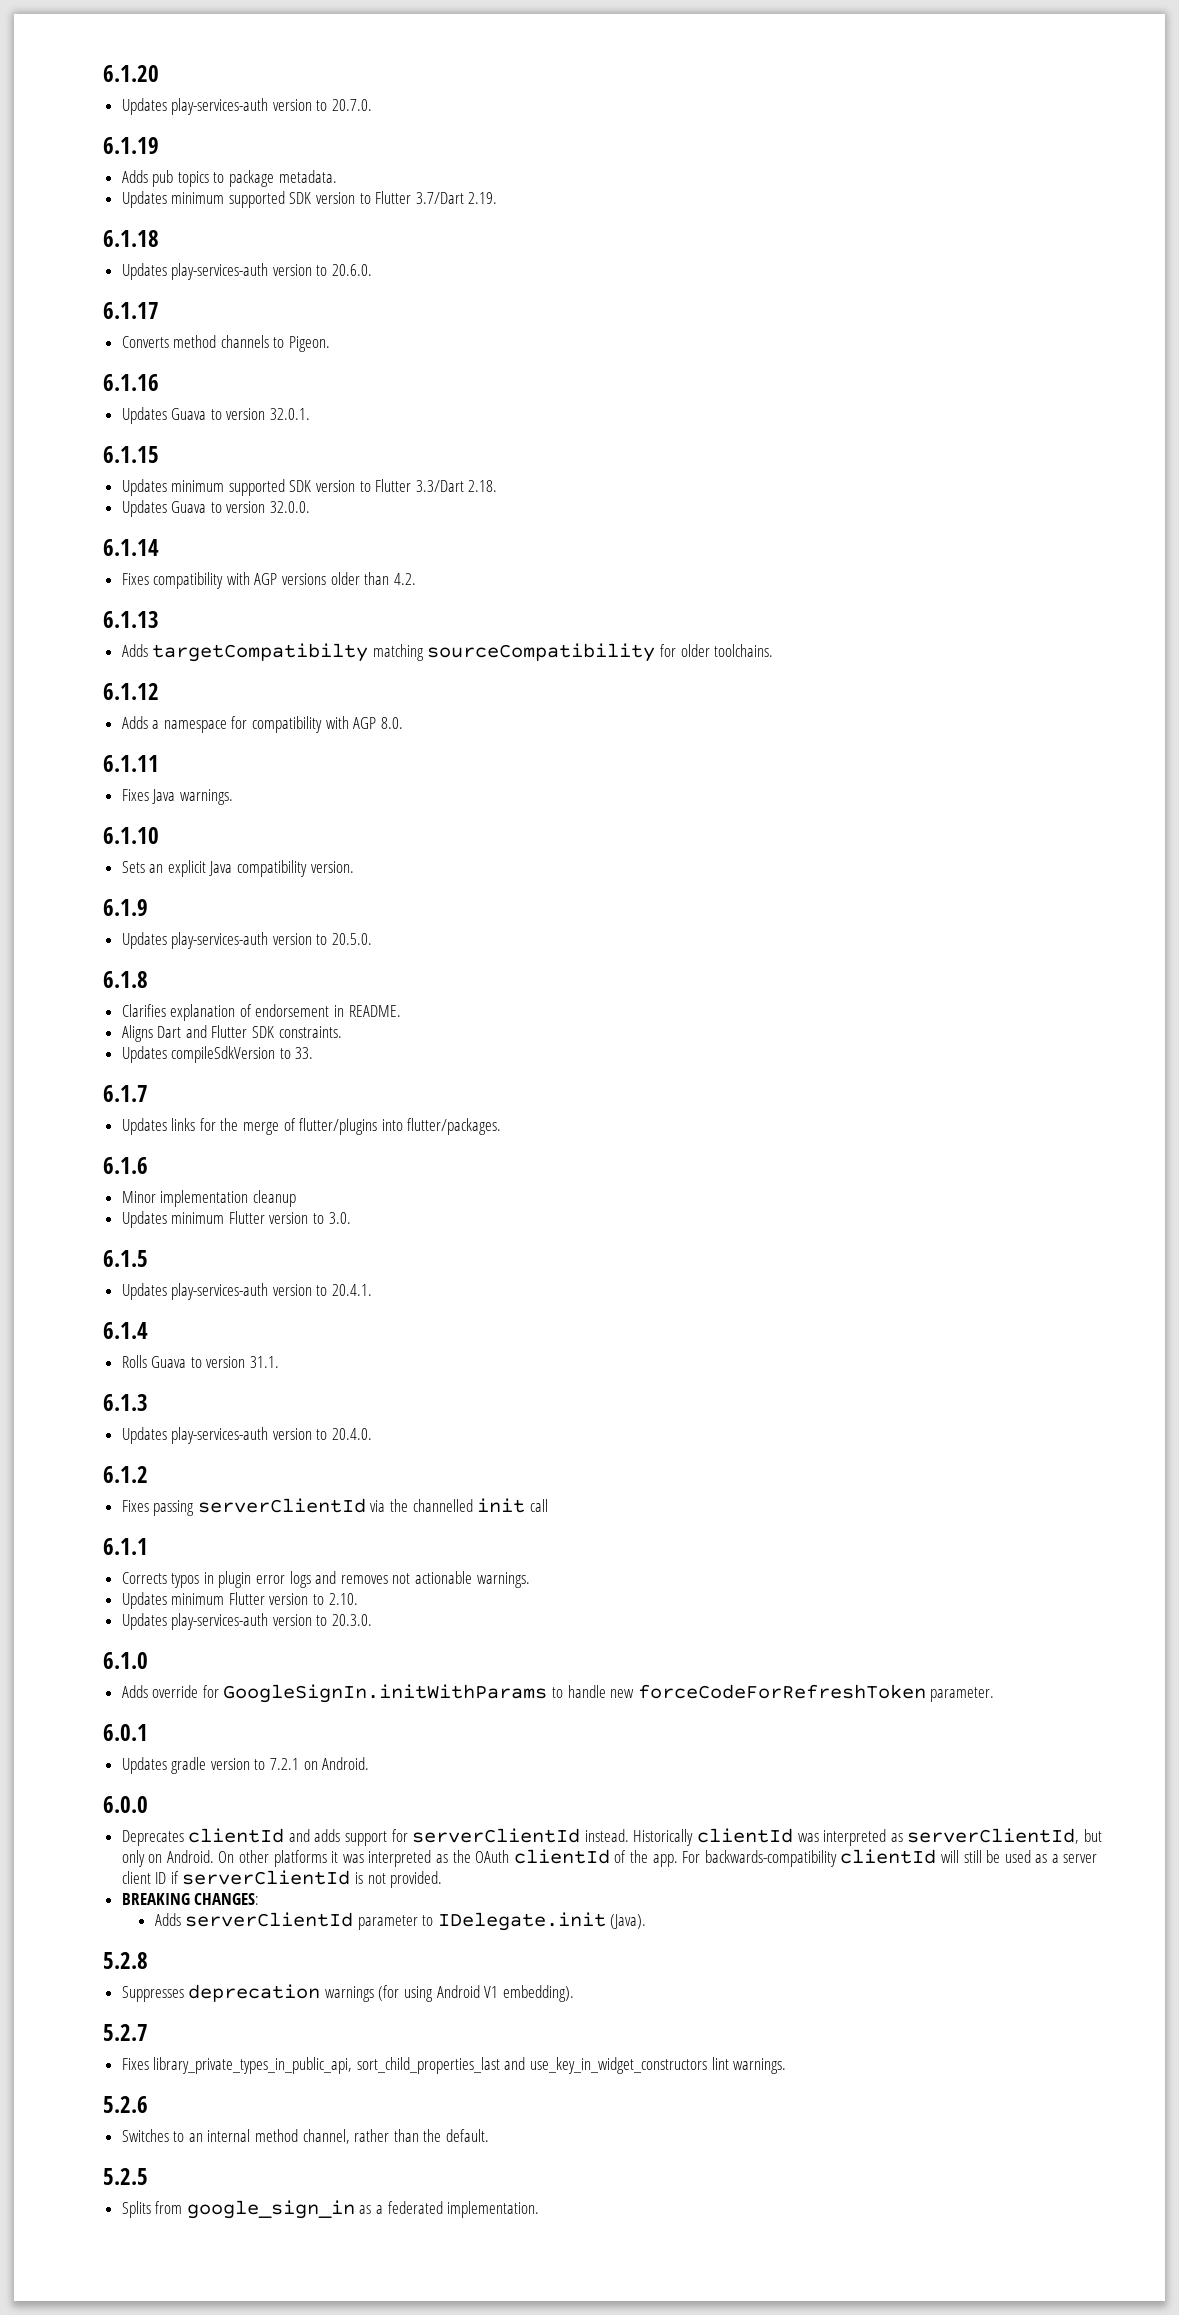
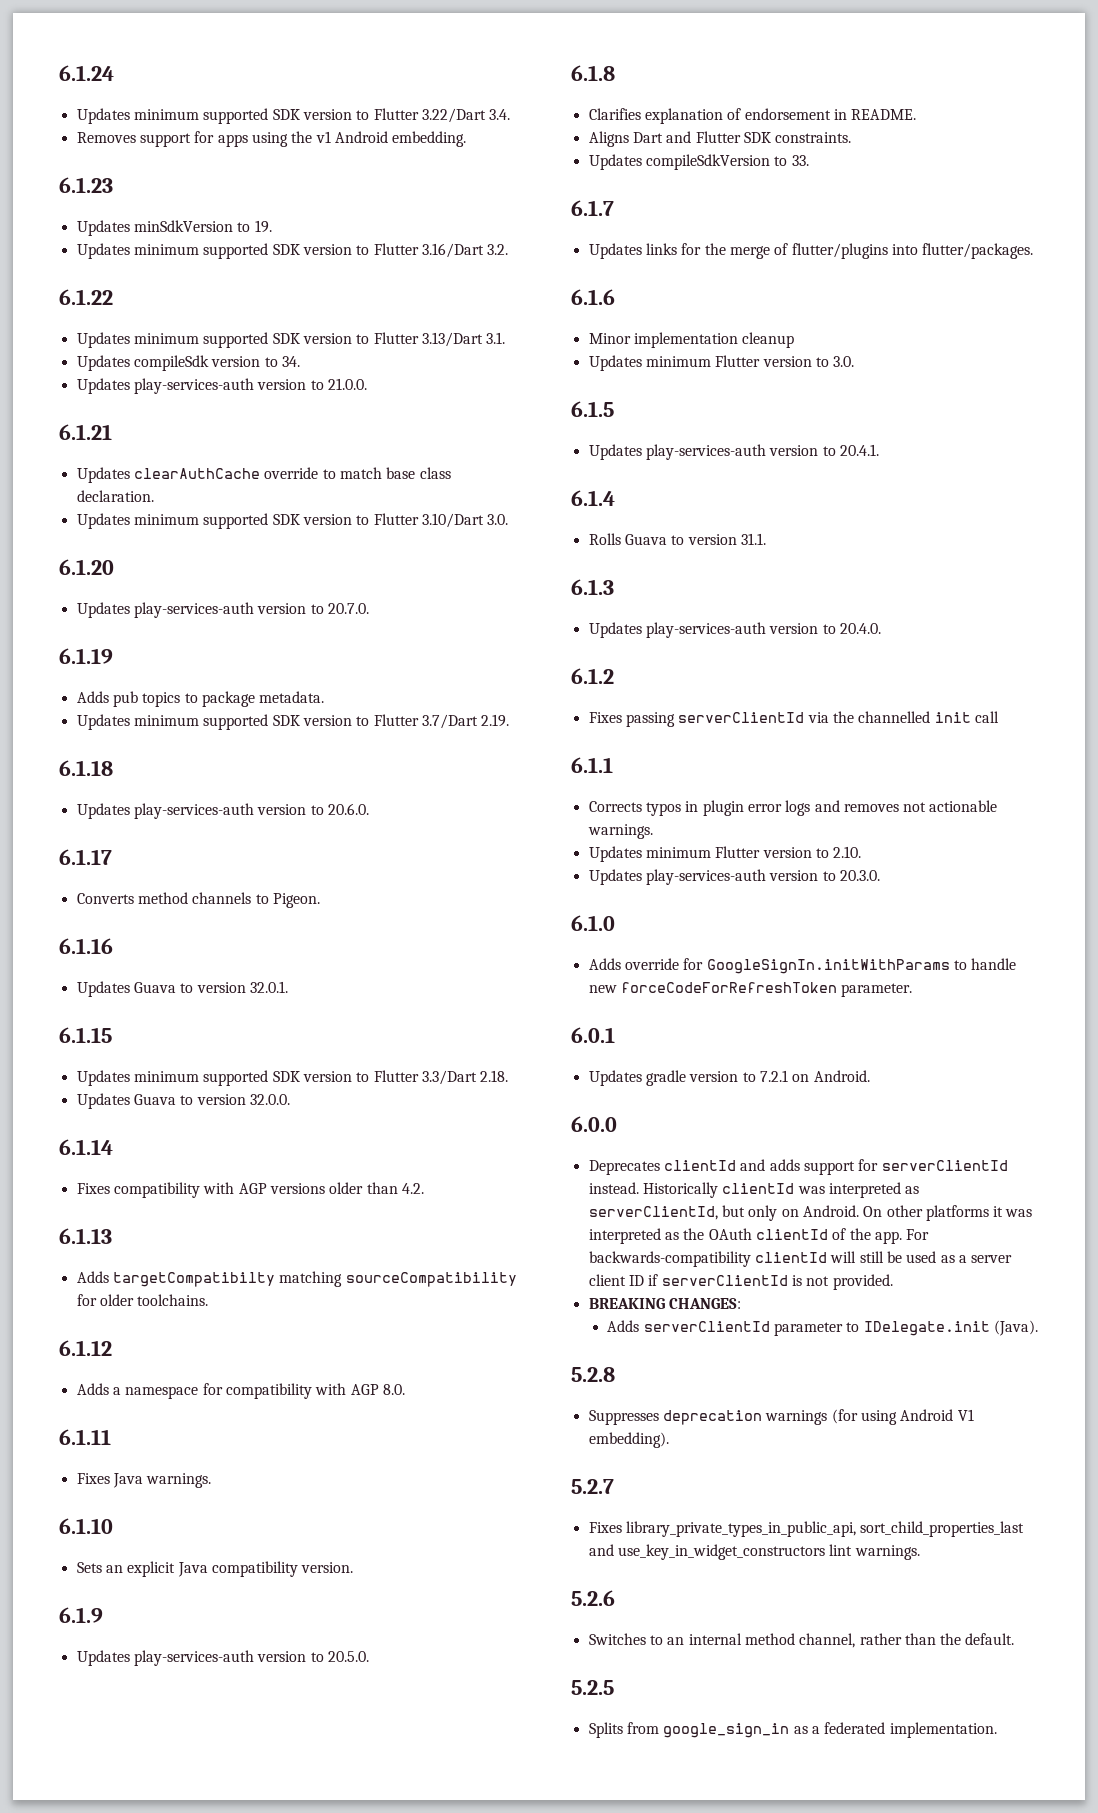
+ 6.1.24
+ Updates minimum supported SDK version to Flutter 3.22/Dart 3.4.
+ Removes support for apps using the v1 Android embedding.
+ 6.1.23
+ Updates minSdkVersion to 19.
+ Updates minimum supported SDK version to Flutter 3.16/Dart 3.2.
+ 6.1.22
+ Updates minimum supported SDK version to Flutter 3.13/Dart 3.1.
+ Updates compileSdk version to 34.
+ Updates play-services-auth version to 21.0.0.
+ 6.1.21
+ Updates clearAuthCache override to match base class declaration.
+ Updates minimum supported SDK version to Flutter 3.10/Dart 3.0.

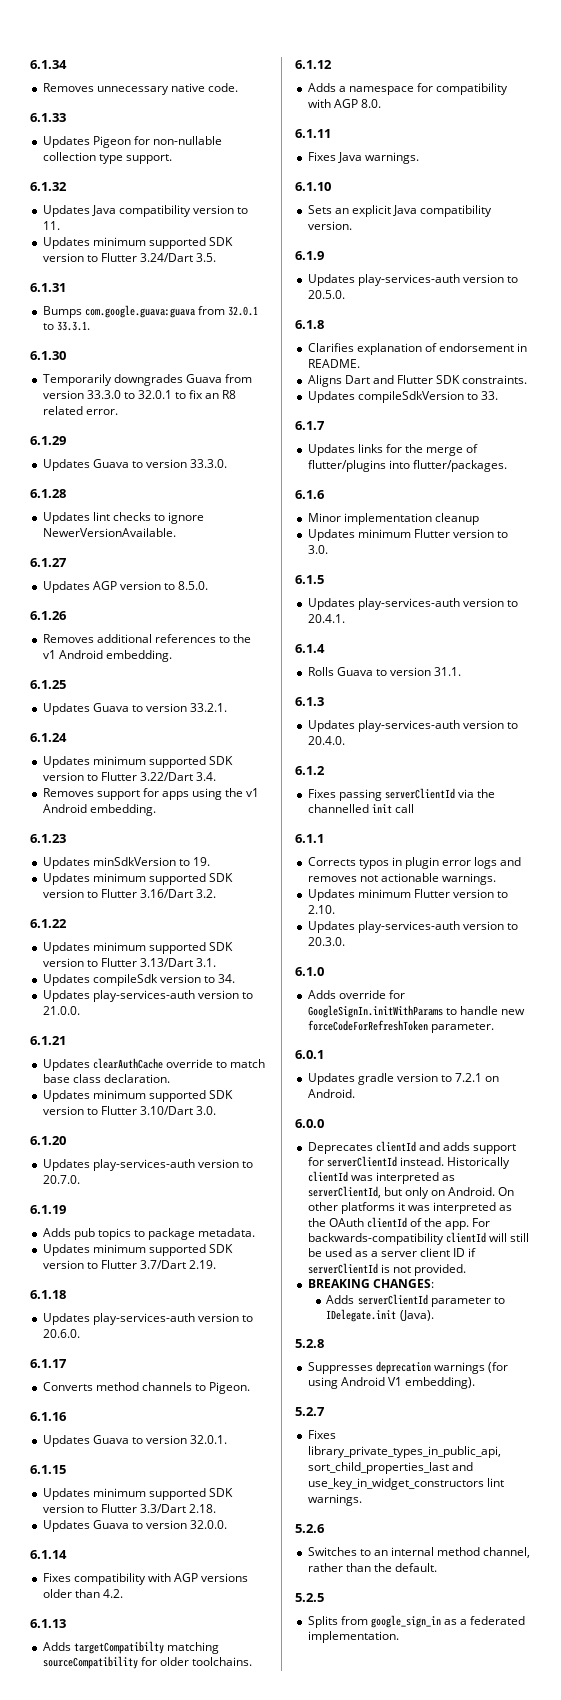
+ 6.1.34
+ Removes unnecessary native code.
+ 6.1.33
+ Updates Pigeon for non-nullable collection type support.
+ 6.1.32
+ Updates Java compatibility version to 11.
+ Updates minimum supported SDK version to Flutter 3.24/Dart 3.5.
+ 6.1.31
+ Bumps com.google.guava:guava from 32.0.1 to 33.3.1.
+ 6.1.30
+ Temporarily downgrades Guava from version 33.3.0 to 32.0.1 to fix an R8 related error.
+ 6.1.29
+ Updates Guava to version 33.3.0.
+ 6.1.28
+ Updates lint checks to ignore NewerVersionAvailable.
+ 6.1.27
+ Updates AGP version to 8.5.0.
+ 6.1.26
+ Removes additional references to the v1 Android embedding.
+ 6.1.25
+ Updates Guava to version 33.2.1.

